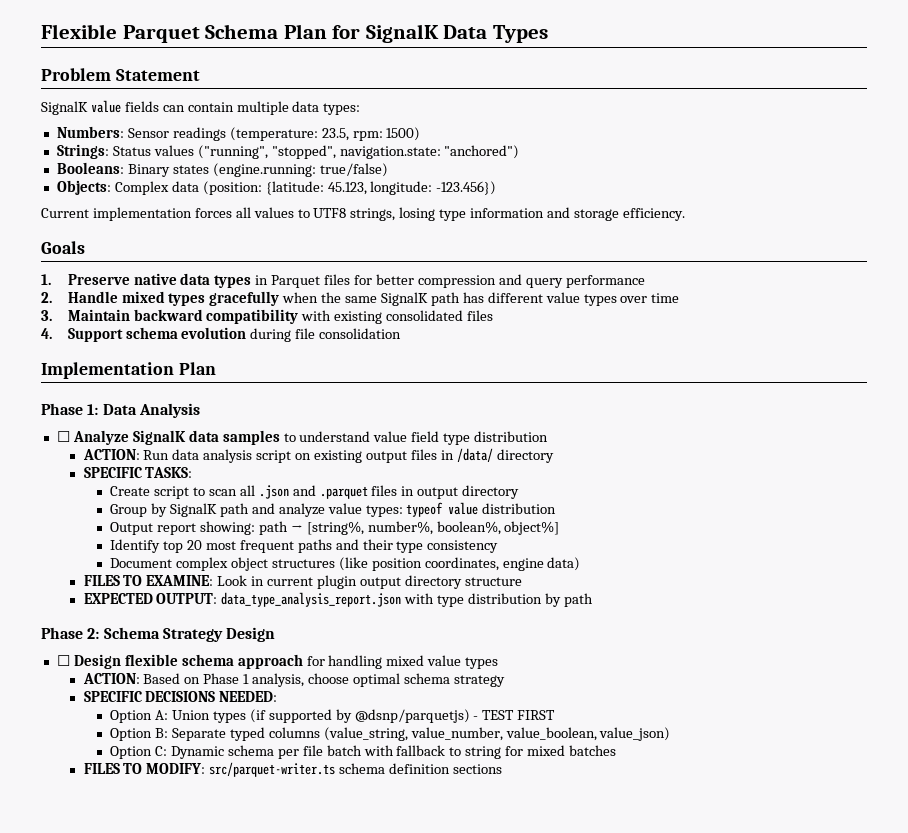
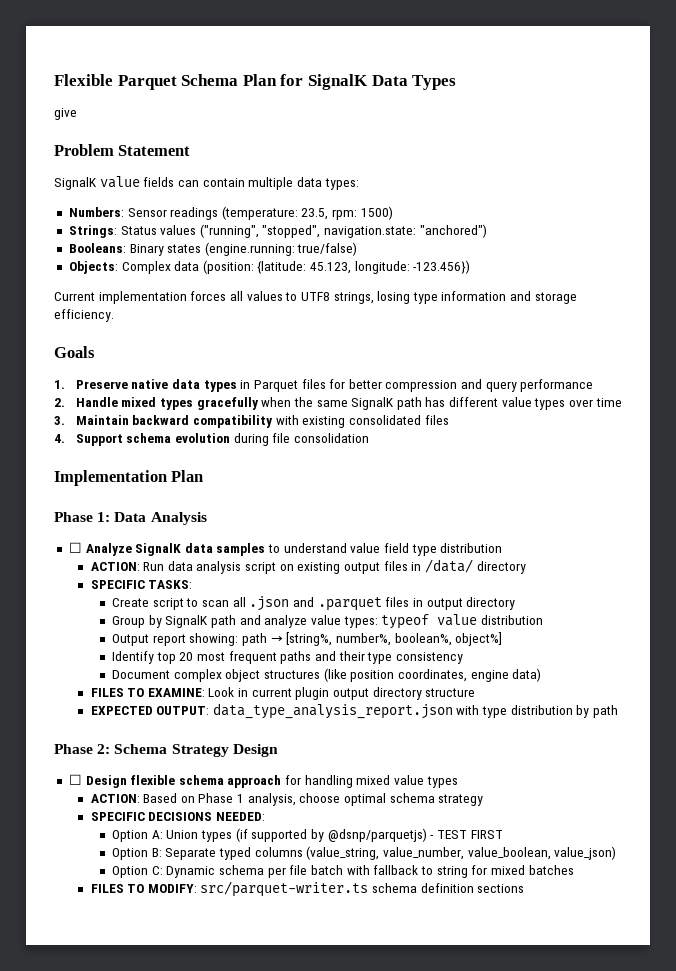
+ give

